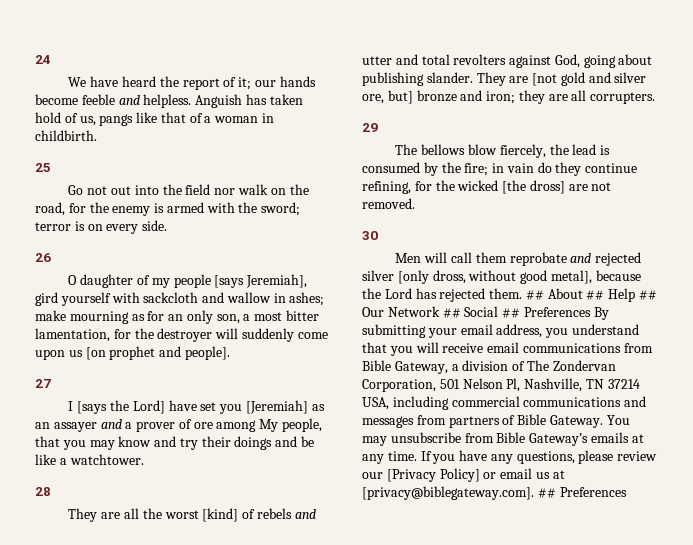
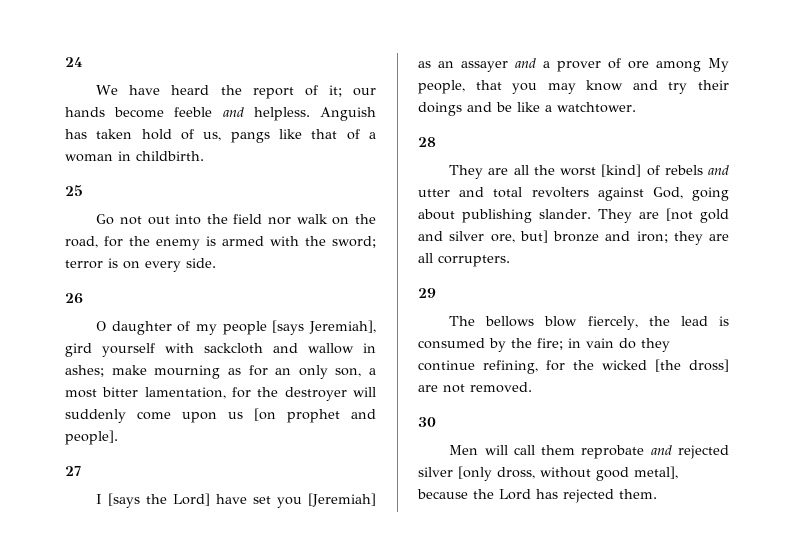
- ## About ## Help ## Our Network ## Social ## Preferences By submitting your email address, you understand that you will receive email communications from Bible Gateway, a division of The Zondervan Corporation, 501 Nelson Pl, Nashville, TN 37214 USA, including commercial communications and messages from partners of Bible Gateway. You may unsubscribe from Bible Gateway’s emails at any time. If you have any questions, please review our [Privacy Policy] or email us at [privacy@biblegateway.com]. ## Preferences

